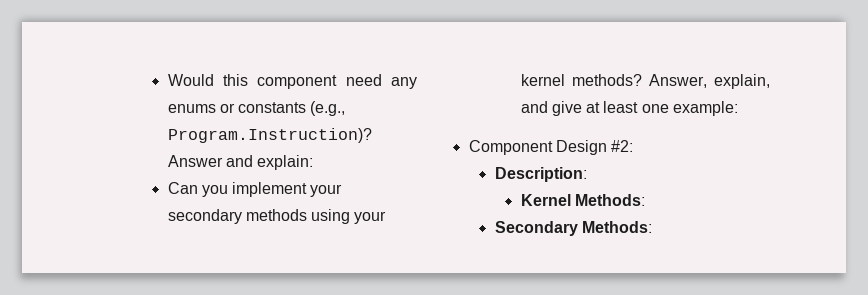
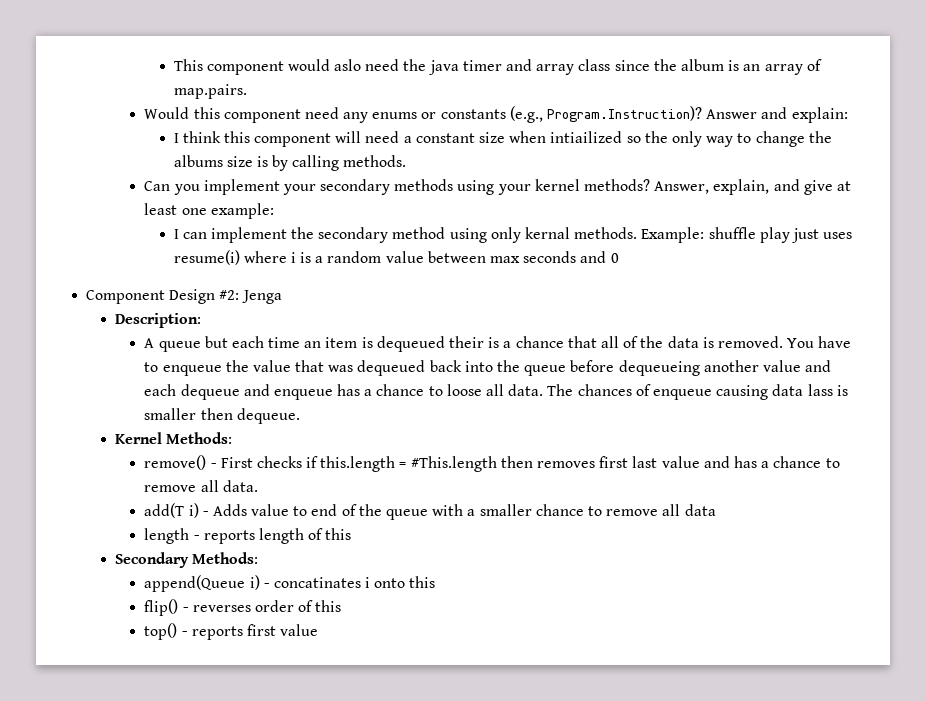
+ This component would aslo need the java timer and array class since the album is an array of map.pairs.
+ I think this component will need a constant size when intiailized so the only way to change the albums size is by calling methods.
+ I can implement the secondary method using only kernal methods. Example: shuffle play just uses resume(i) where i is a random value between max seconds and 0
- Component Design #2:
+ Component Design #2: Jenga
+ A queue but each time an item is dequeued their is a chance that all of the data is removed. You have to enqueue the value that was dequeued back into the queue before dequeueing another value and each dequeue and enqueue has a chance to loose all data. The chances of enqueue causing data lass is smaller then dequeue.
  Kernel Methods:
+ remove() - First checks if this.length = #This.length then removes first last value and has a chance to remove all data.
+ add(T i) - Adds value to end of the queue with a smaller chance to remove all data
+ length - reports length of this
  Secondary Methods:
+ append(Queue i) - concatinates i onto this
+ flip() - reverses order of this
+ top() - reports first value

